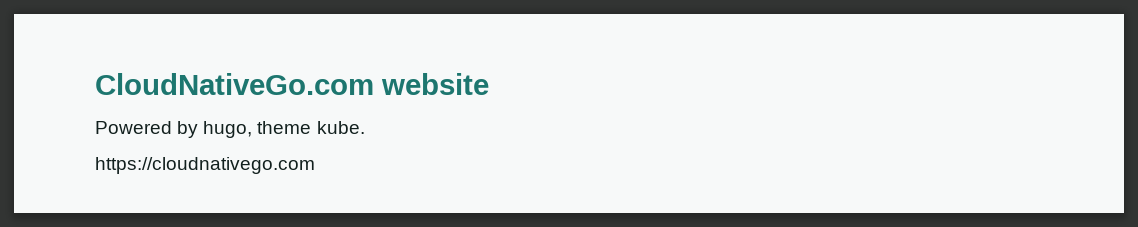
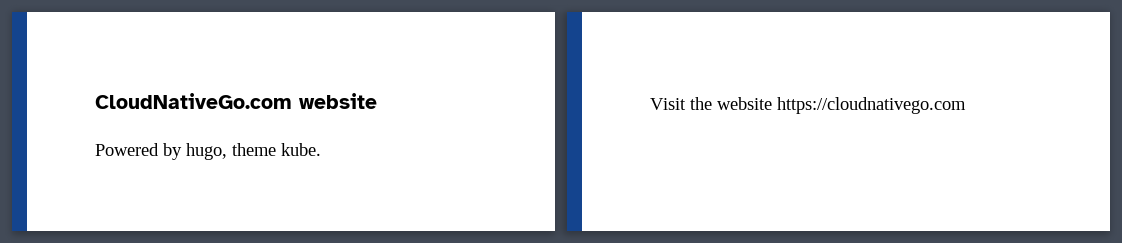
- https://cloudnativego.com
+ Visit the website https://cloudnativego.com

